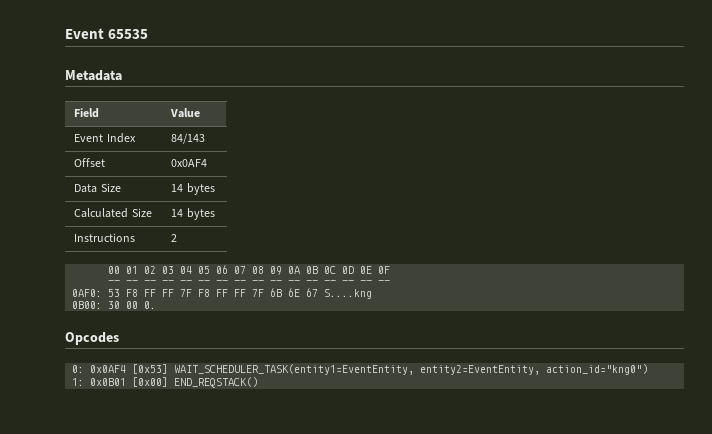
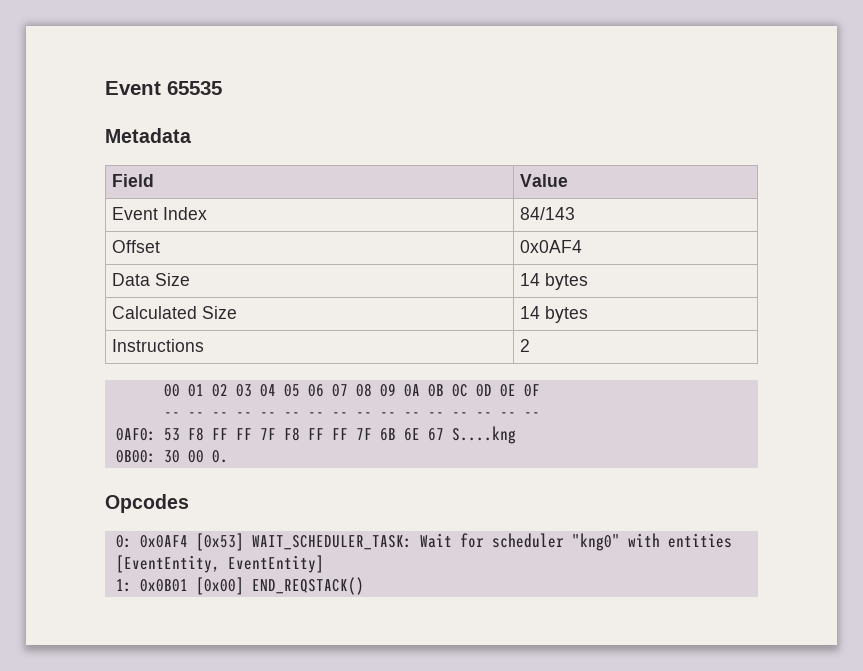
- 0: 0x0AF4 [0x53] WAIT_SCHEDULER_TASK(entity1=EventEntity, entity2=EventEntity, action_id="kng0")
+ 0: 0x0AF4 [0x53] WAIT_SCHEDULER_TASK: Wait for scheduler "kng0" with entities [EventEntity, EventEntity]

